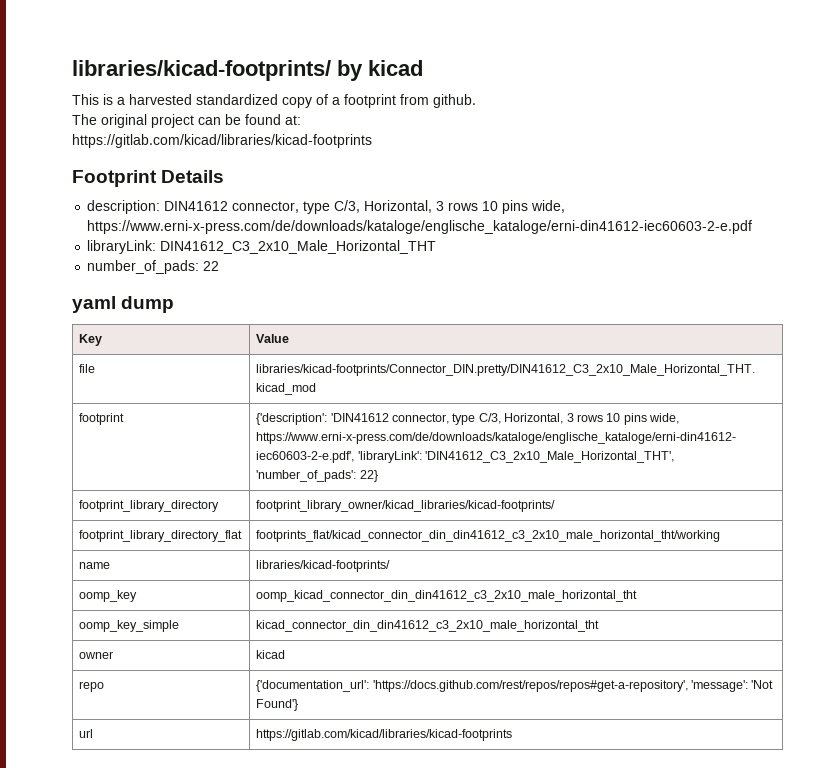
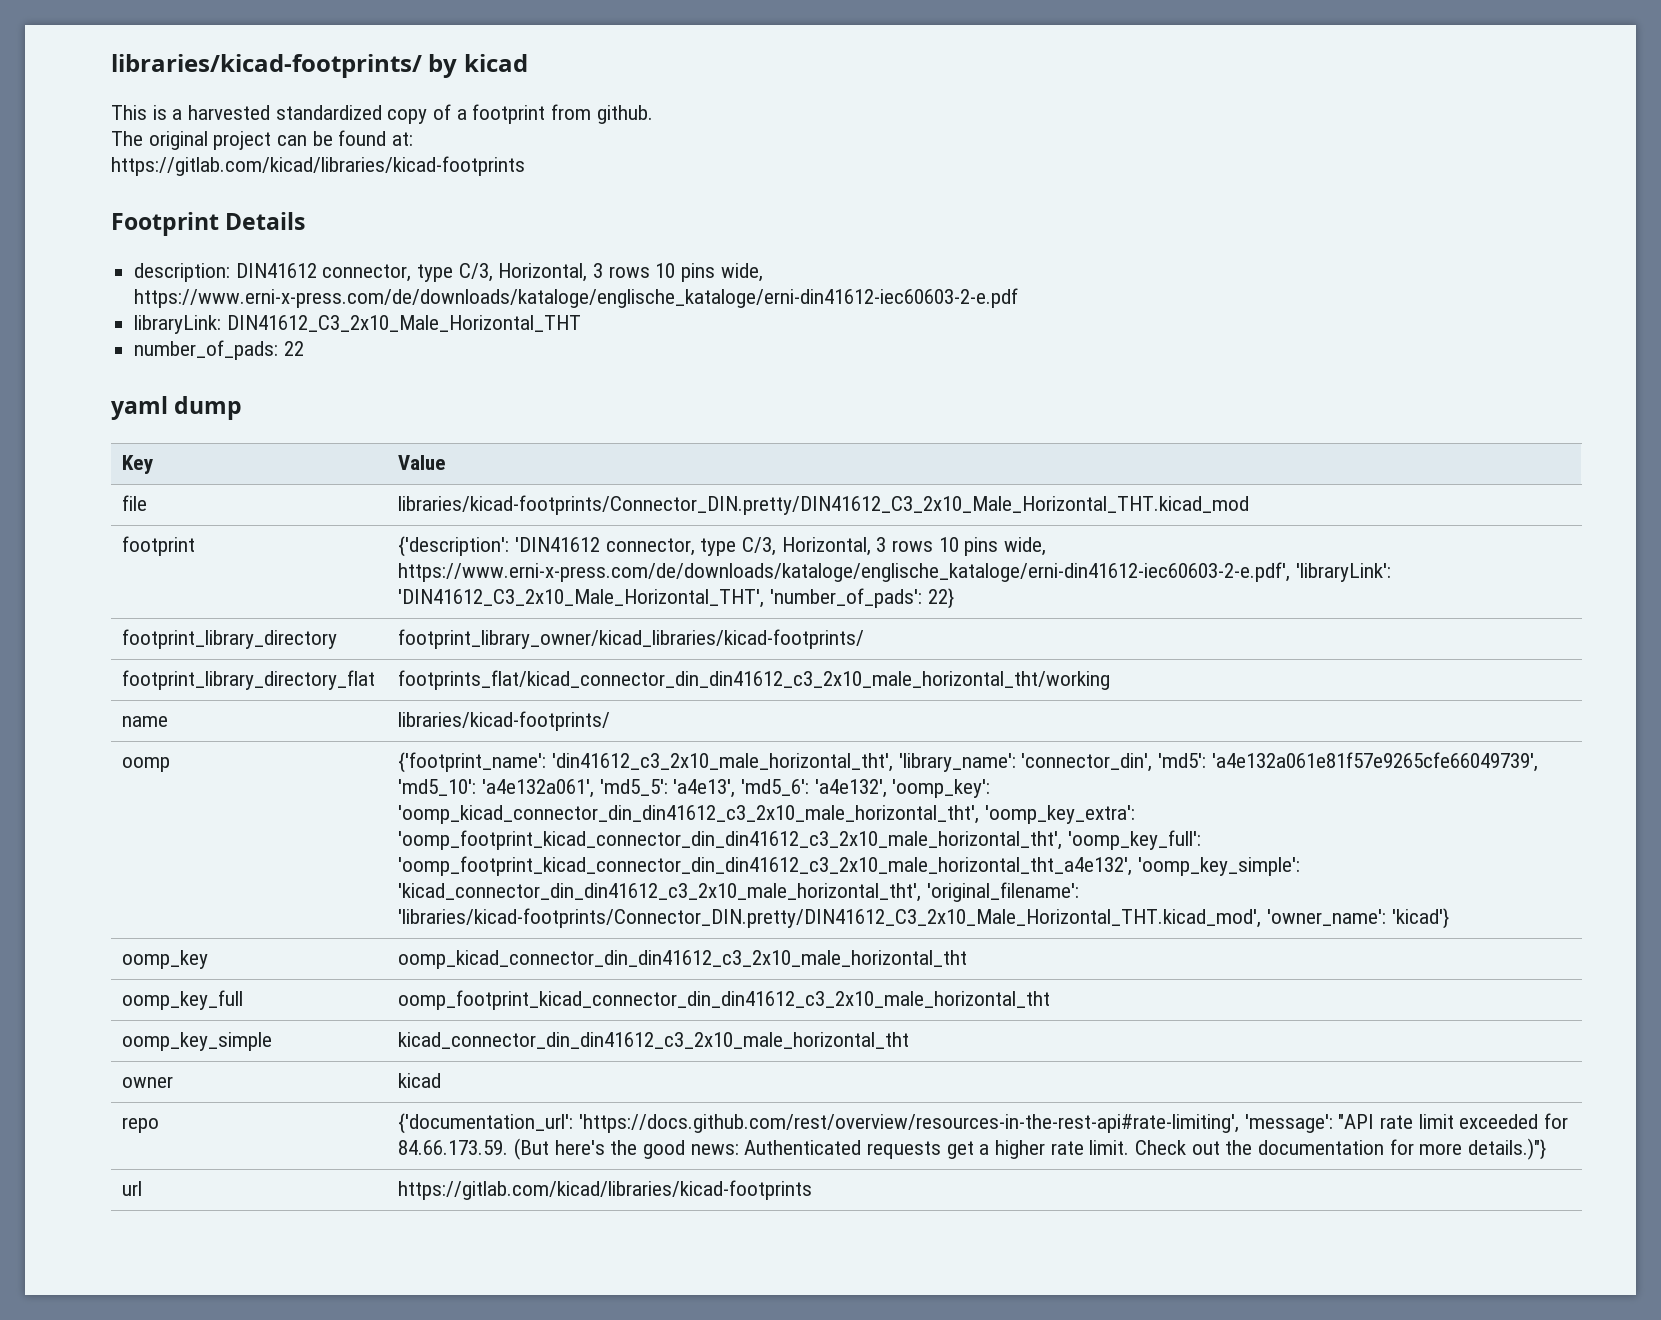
+ oomp | {'footprint_name': 'din41612_c3_2x10_male_horizontal_tht', 'library_name': 'connector_din', 'md5': 'a4e132a061e81f57e9265cfe66049739', 'md5_10': 'a4e132a061', 'md5_5': 'a4e13', 'md5_6': 'a4e132', 'oomp_key': 'oomp_kicad_connector_din_din41612_c3_2x10_male_horizontal_tht', 'oomp_key_extra': 'oomp_footprint_kicad_connector_din_din41612_c3_2x10_male_horizontal_tht', 'oomp_key_full': 'oomp_footprint_kicad_connector_din_din41612_c3_2x10_male_horizontal_tht_a4e132', 'oomp_key_simple': 'kicad_connector_din_din41612_c3_2x10_male_horizontal_tht', 'original_filename': 'libraries/kicad-footprints/Connector_DIN.pretty/DIN41612_C3_2x10_Male_Horizontal_THT.kicad_mod', 'owner_name': 'kicad'}
+ oomp_key_full | oomp_footprint_kicad_connector_din_din41612_c3_2x10_male_horizontal_tht
- repo | {'documentation_url': 'https://docs.github.com/rest/repos/repos#get-a-repository', 'message': 'Not Found'}
+ repo | {'documentation_url': 'https://docs.github.com/rest/overview/resources-in-the-rest-api#rate-limiting', 'message': "API rate limit exceeded for 84.66.173.59. (But here's the good news: Authenticated requests get a higher rate limit. Check out the documentation for more details.)"}

